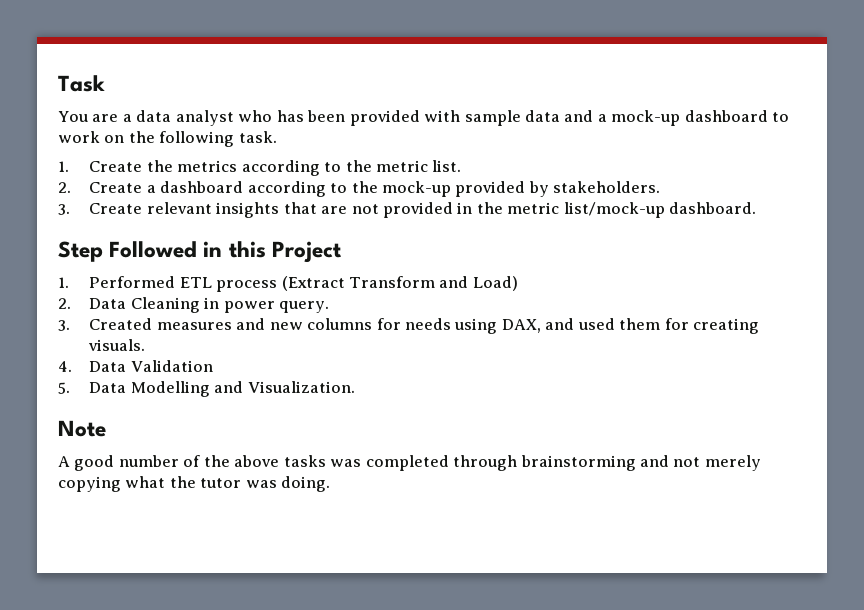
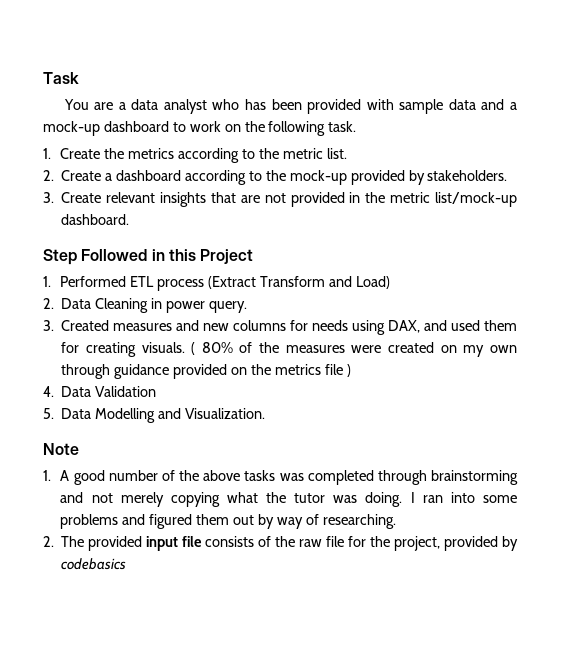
+ ( 80% of the measures were created on my own through guidance provided on the metrics file )
- A good number of the above tasks was completed through brainstorming and not merely copying what the tutor was doing.
+ 1. A good number of the above tasks was completed through brainstorming and not merely copying what the tutor was doing.
+ I ran into some problems and figured them out by way of researching.
+ 2. The provided input file consists of the raw file for the project, provided by codebasics

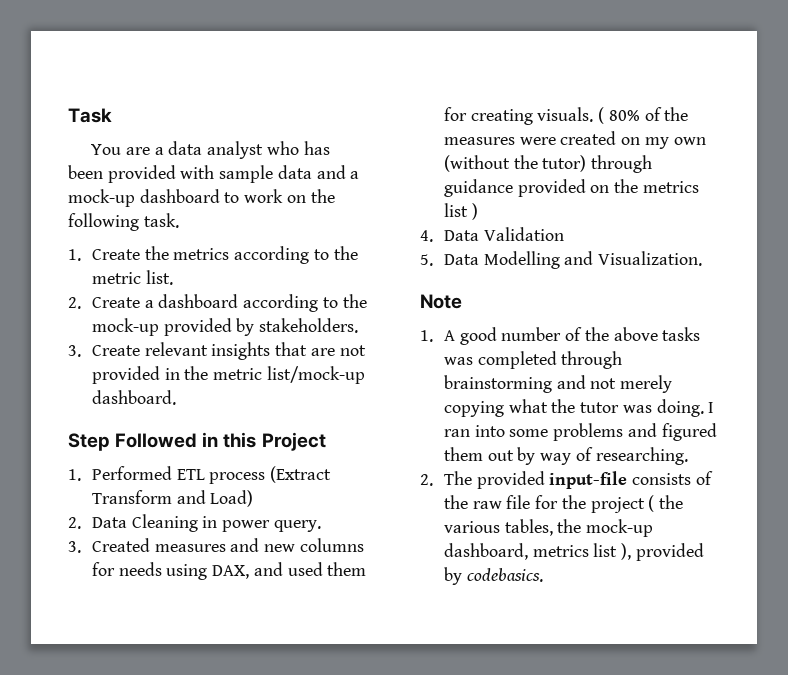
- ( 80% of the measures were created on my own through guidance provided on the metrics file )
+ ( 80% of the measures were created on my own (without the tutor) through guidance provided on the metrics list )
- 2. The provided input file consists of the raw file for the project, provided by codebasics
+ 2. The provided input-file consists of the raw file for the project ( the various tables, the mock-up dashboard, metrics list ), provided by codebasics.

